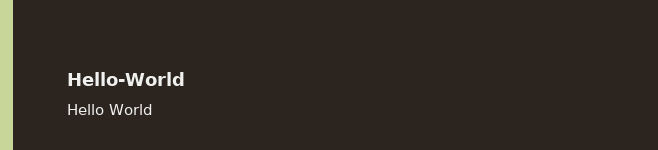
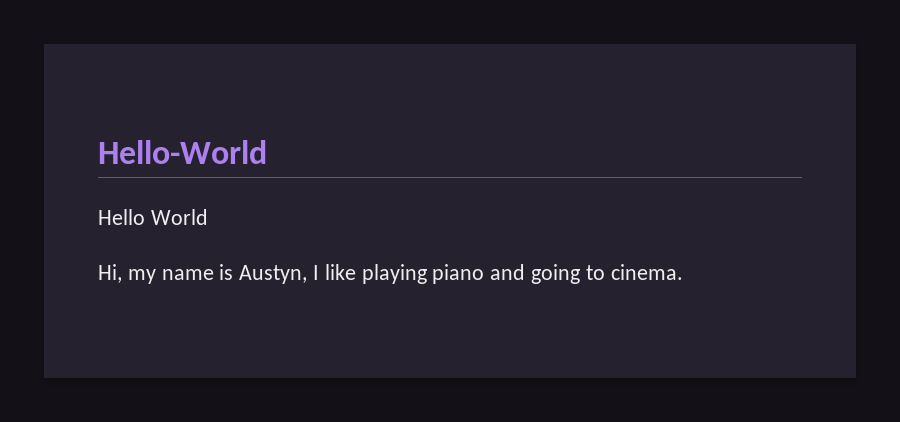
+ Hi, my name is Austyn, I like playing piano and going to cinema.

